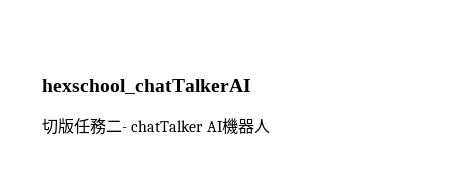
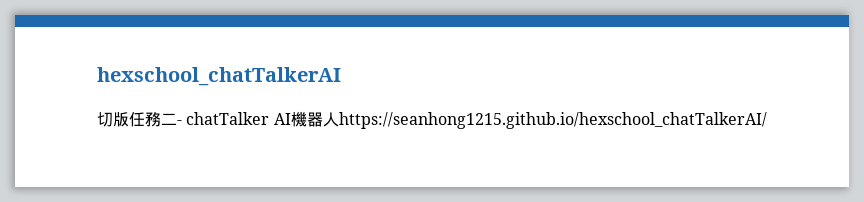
- 切版任務二- chatTalker AI機器人
+ 切版任務二- chatTalker AI機器人https://seanhong1215.github.io/hexschool_chatTalkerAI/

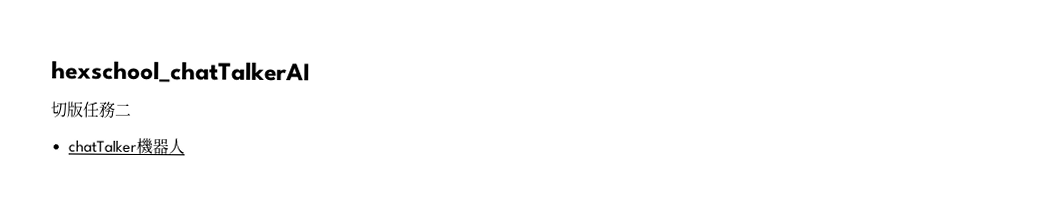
- 切版任務二- chatTalker AI機器人https://seanhong1215.github.io/hexschool_chatTalkerAI/
+ 切版任務二
+ chatTalker機器人

